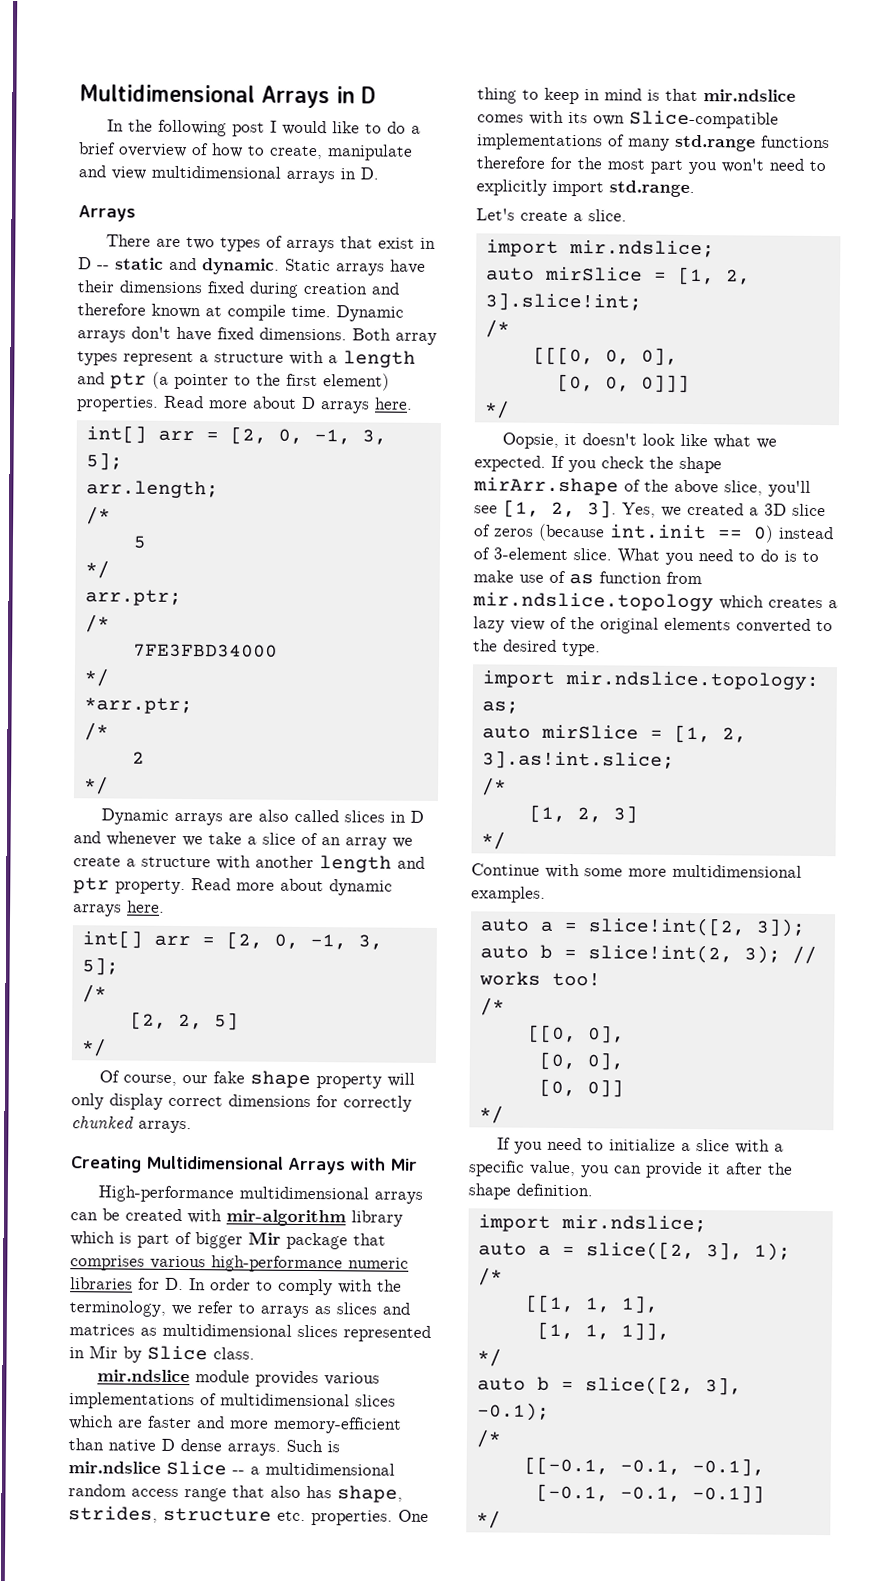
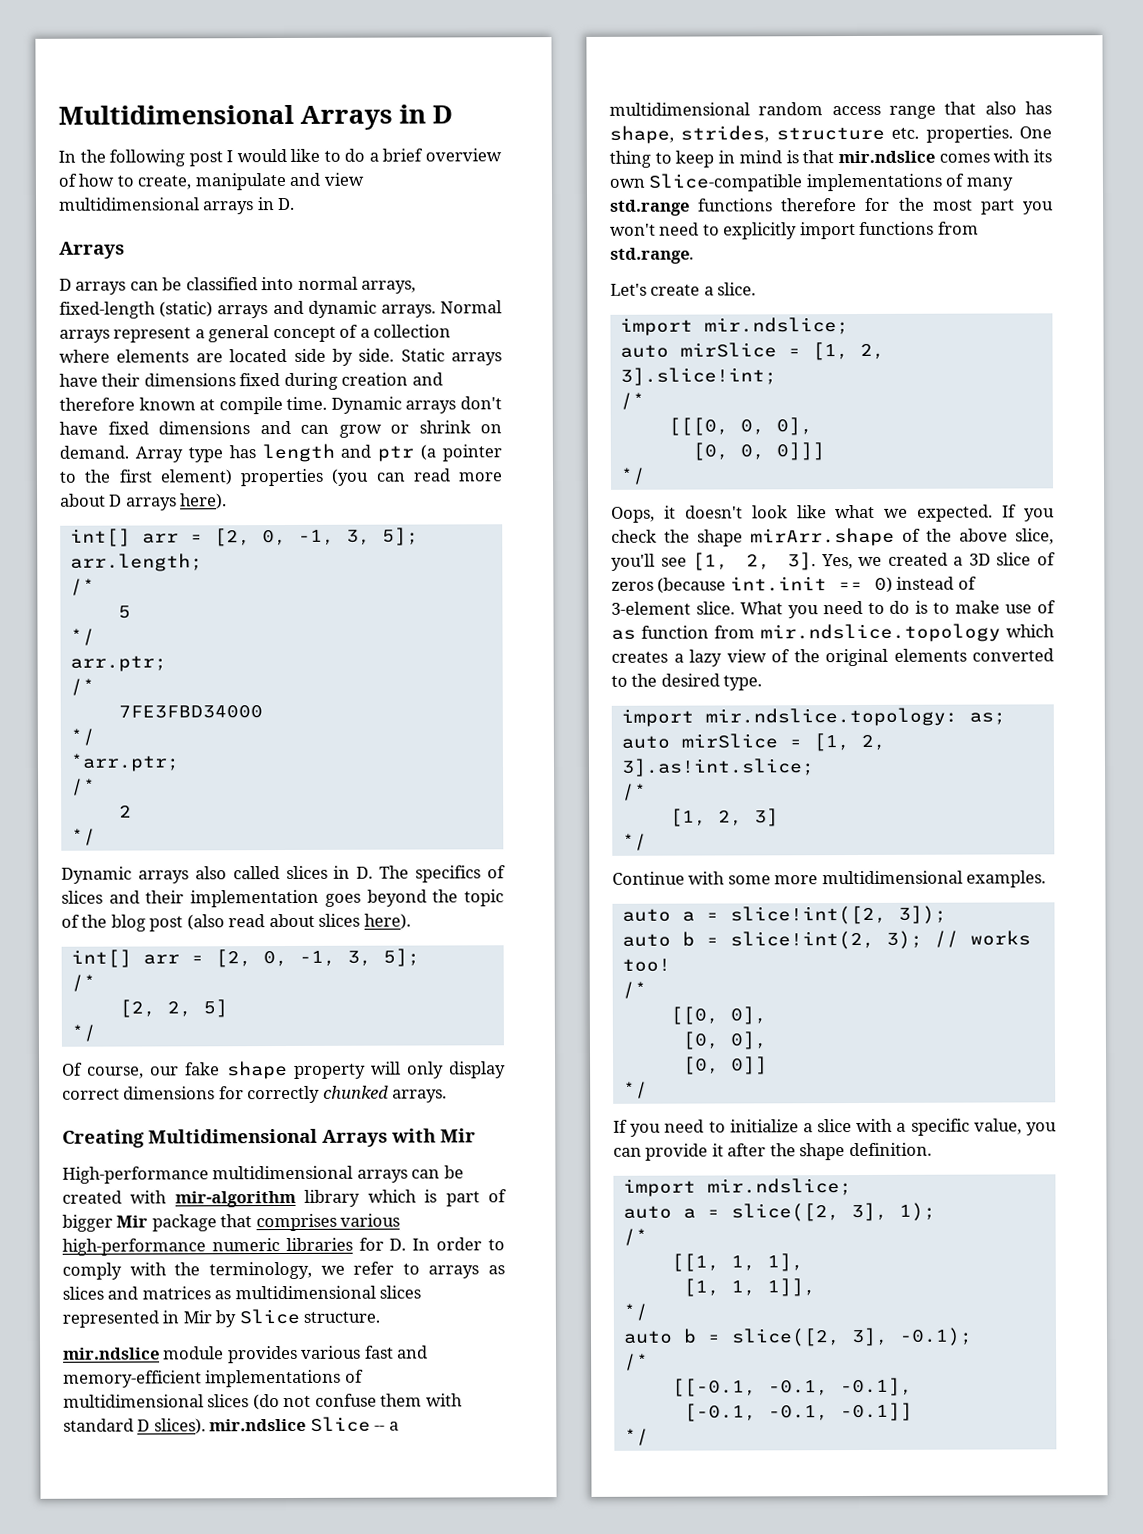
- There are two types of arrays that exist in D -- static and dynamic.
+ D arrays can be classified into normal arrays, fixed-length (static) arrays and dynamic arrays. Normal arrays represent a general concept of a collection where elements are located side by side.
- Dynamic arrays don't have fixed dimensions. Both array types represent a structure with a length and ptr (a pointer to the first element) properties. Read more about D arrays here.
+ Dynamic arrays don't have fixed dimensions and can grow or shrink on demand. Array type has length and ptr (a pointer to the first element) properties (you can read more about D arrays here).
- Dynamic arrays are also called slices in D and whenever we take a slice of an array we create a structure with another length and ptr property. Read more about dynamic arrays here.
+ Dynamic arrays also called slices in D. The specifics of slices and their implementation goes beyond the topic of the blog post (also read about slices here).
- High-performance multidimensional arrays can be created with mir-algorithm library which is part of bigger Mir package that comprises various high-performance numeric libraries for D. In order to comply with the terminology, we refer to arrays as slices and matrices as multidimensional slices represented in Mir by Slice class.
+ High-performance multidimensional arrays can be created with mir-algorithm library which is part of bigger Mir package that comprises various high-performance numeric libraries for D. In order to comply with the terminology, we refer to arrays as slices and matrices as multidimensional slices represented in Mir by Slice structure.
- mir.ndslice module provides various implementations of multidimensional slices which are faster and more memory-efficient than native D dense arrays. Such is mir.ndslice Slice -- a multidimensional random access range that also has shape, strides, structure etc. properties.
+ mir.ndslice module provides various fast and memory-efficient implementations of multidimensional slices (do not confuse them with standard D slices). mir.ndslice Slice -- a multidimensional random access range that also has shape, strides, structure etc. properties.
- One thing to keep in mind is that mir.ndslice comes with its own Slice-compatible implementations of many std.range functions therefore for the most part you won't need to explicitly import std.range.
+ One thing to keep in mind is that mir.ndslice comes with its own Slice-compatible implementations of many std.range functions therefore for the most part you won't need to explicitly import functions from std.range.
- Oopsie, it doesn't look like what we expected.
+ Oops, it doesn't look like what we expected.

